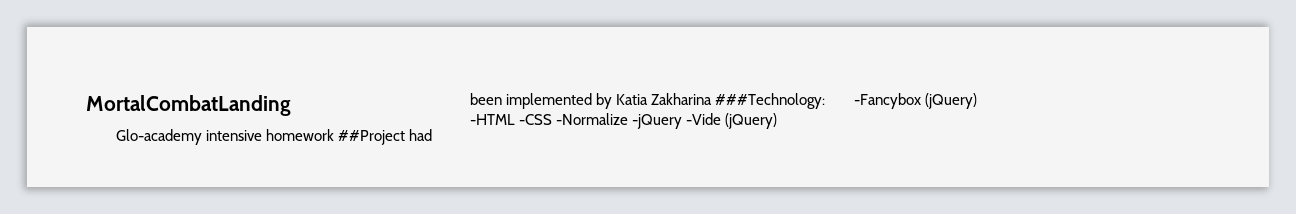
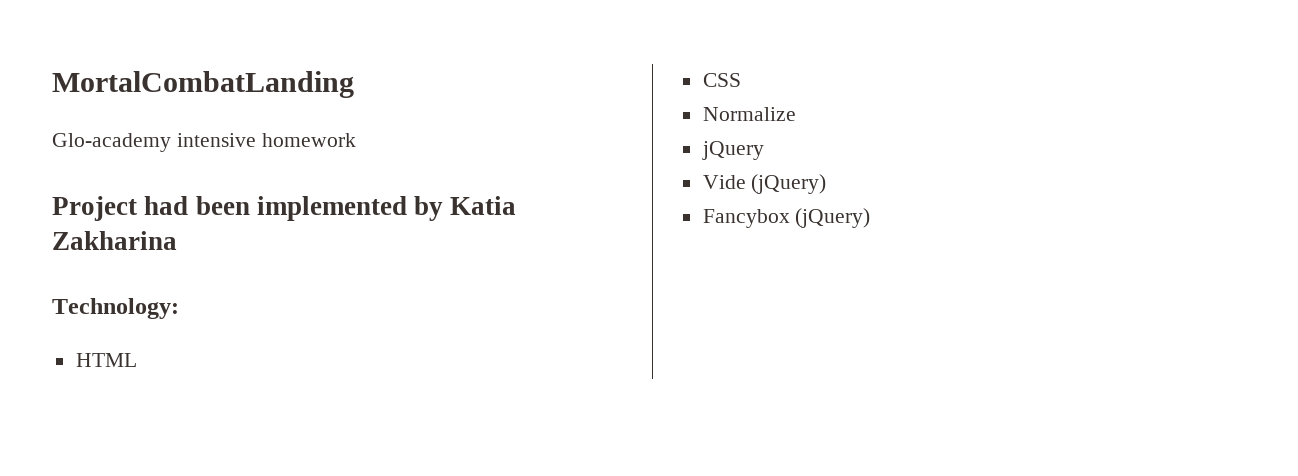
- Glo-academy intensive homework ##Project had been implemented by Katia Zakharina ###Technology: -HTML -CSS -Normalize -jQuery -Vide (jQuery) -Fancybox (jQuery)
+ Glo-academy intensive homework
+ Project had been implemented by Katia Zakharina
+ Technology:
+ HTML
+ CSS
+ Normalize
+ jQuery
+ Vide (jQuery)
+ Fancybox (jQuery)

